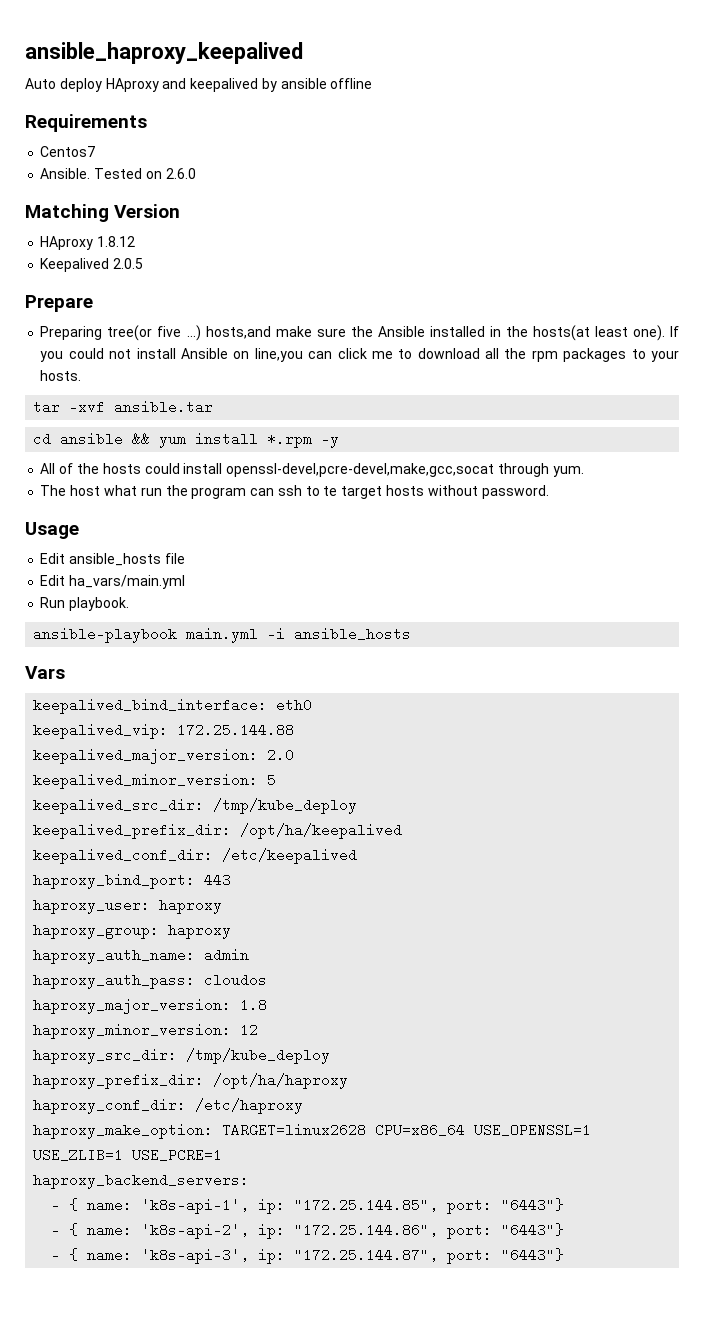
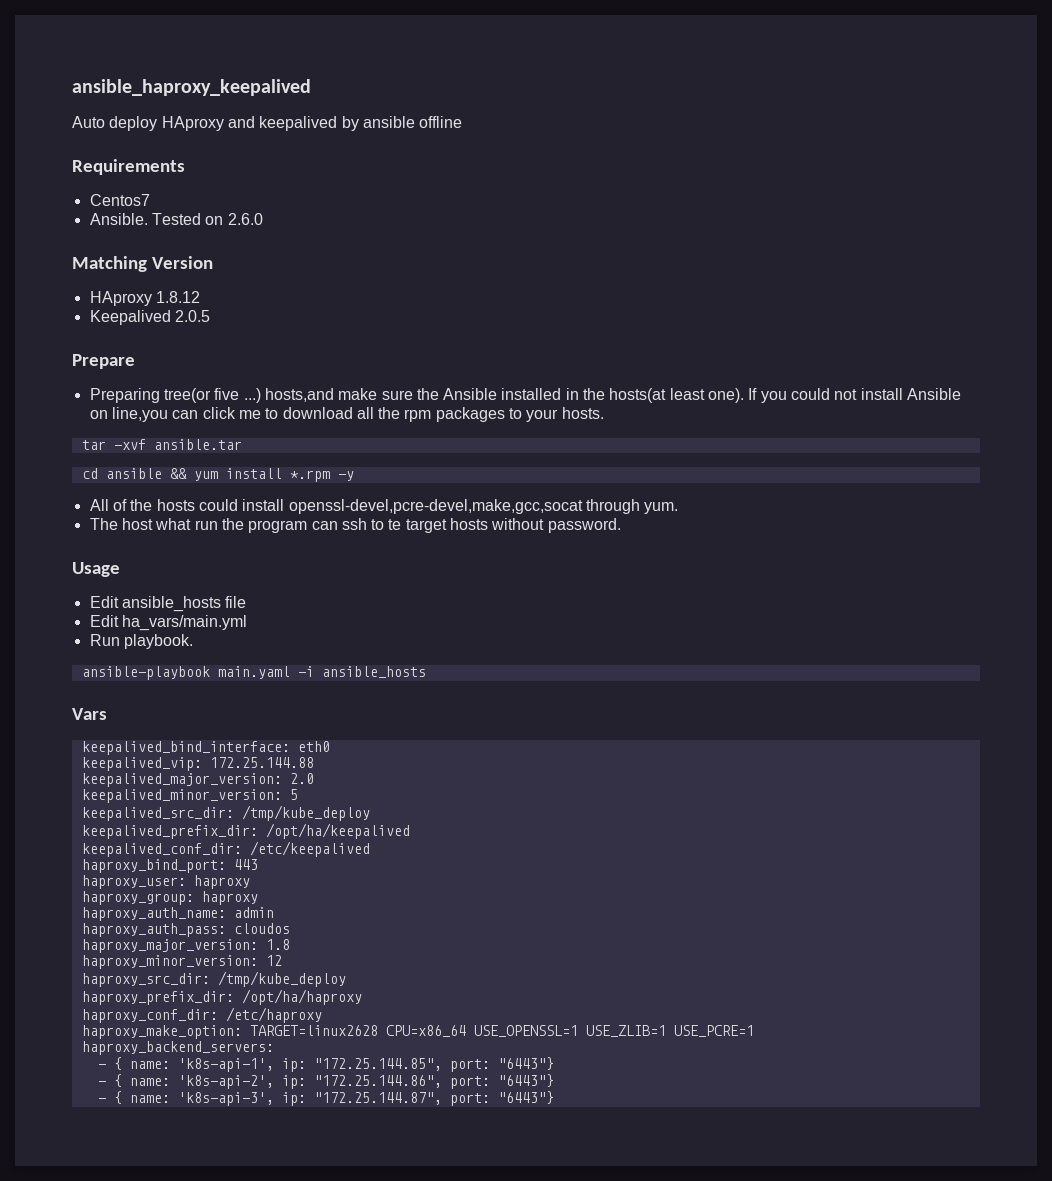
- ansible-playbook main.yml -i ansible_hosts
+ ansible-playbook main.yaml -i ansible_hosts

